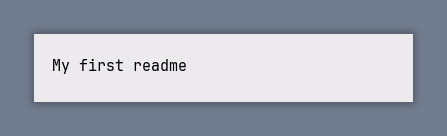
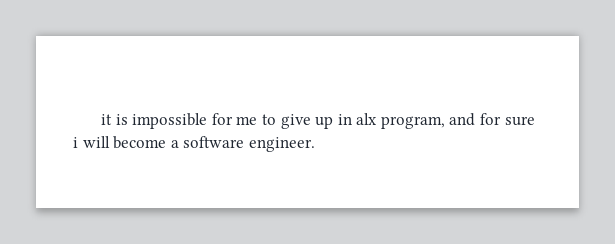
- My first readme
+ it is impossible for me to give up in alx program, and for sure i will become a software engineer.

